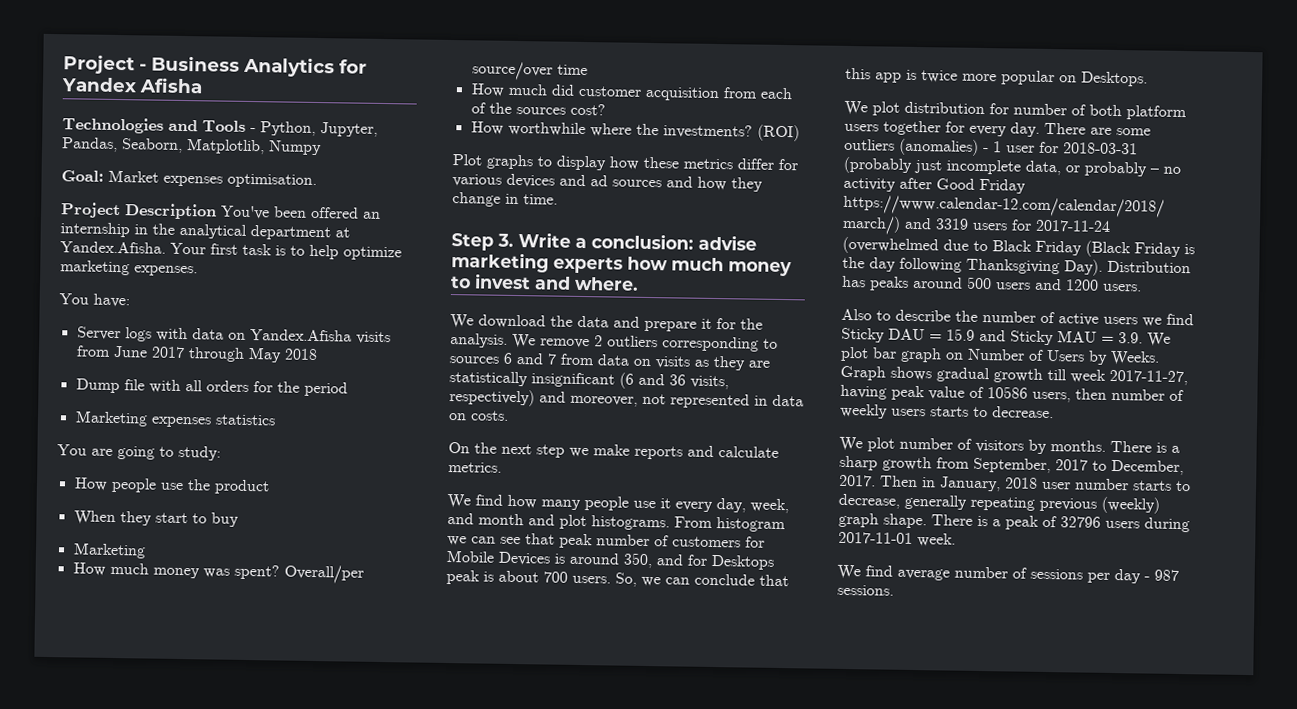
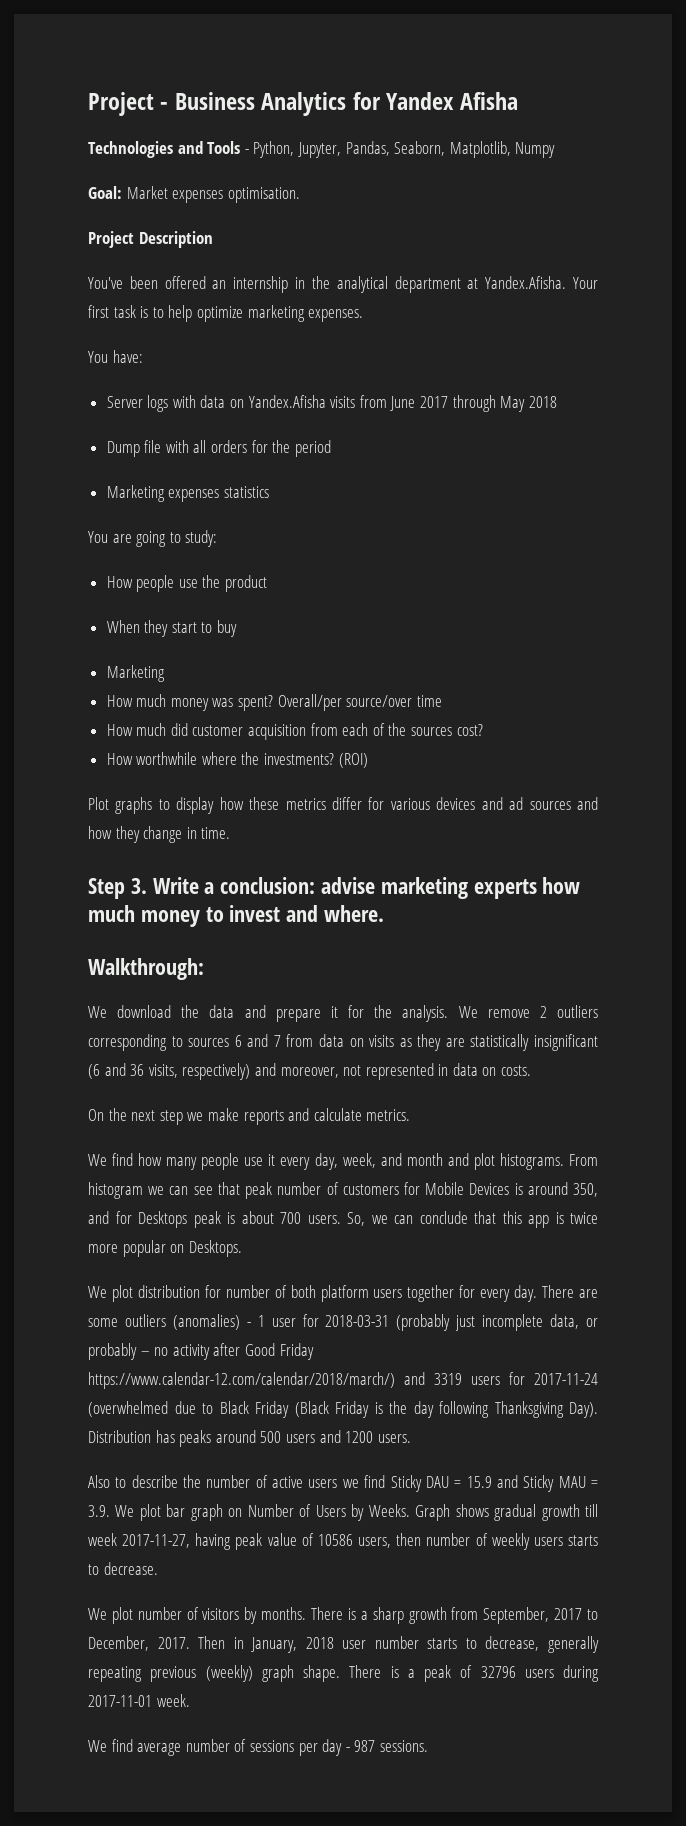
- Project Description You've been offered an internship in the analytical department at Yandex.Afisha. Your first task is to help optimize marketing expenses.
+ Project Description
+ You've been offered an internship in the analytical department at Yandex.Afisha. Your first task is to help optimize marketing expenses.
+ Walkthrough:

